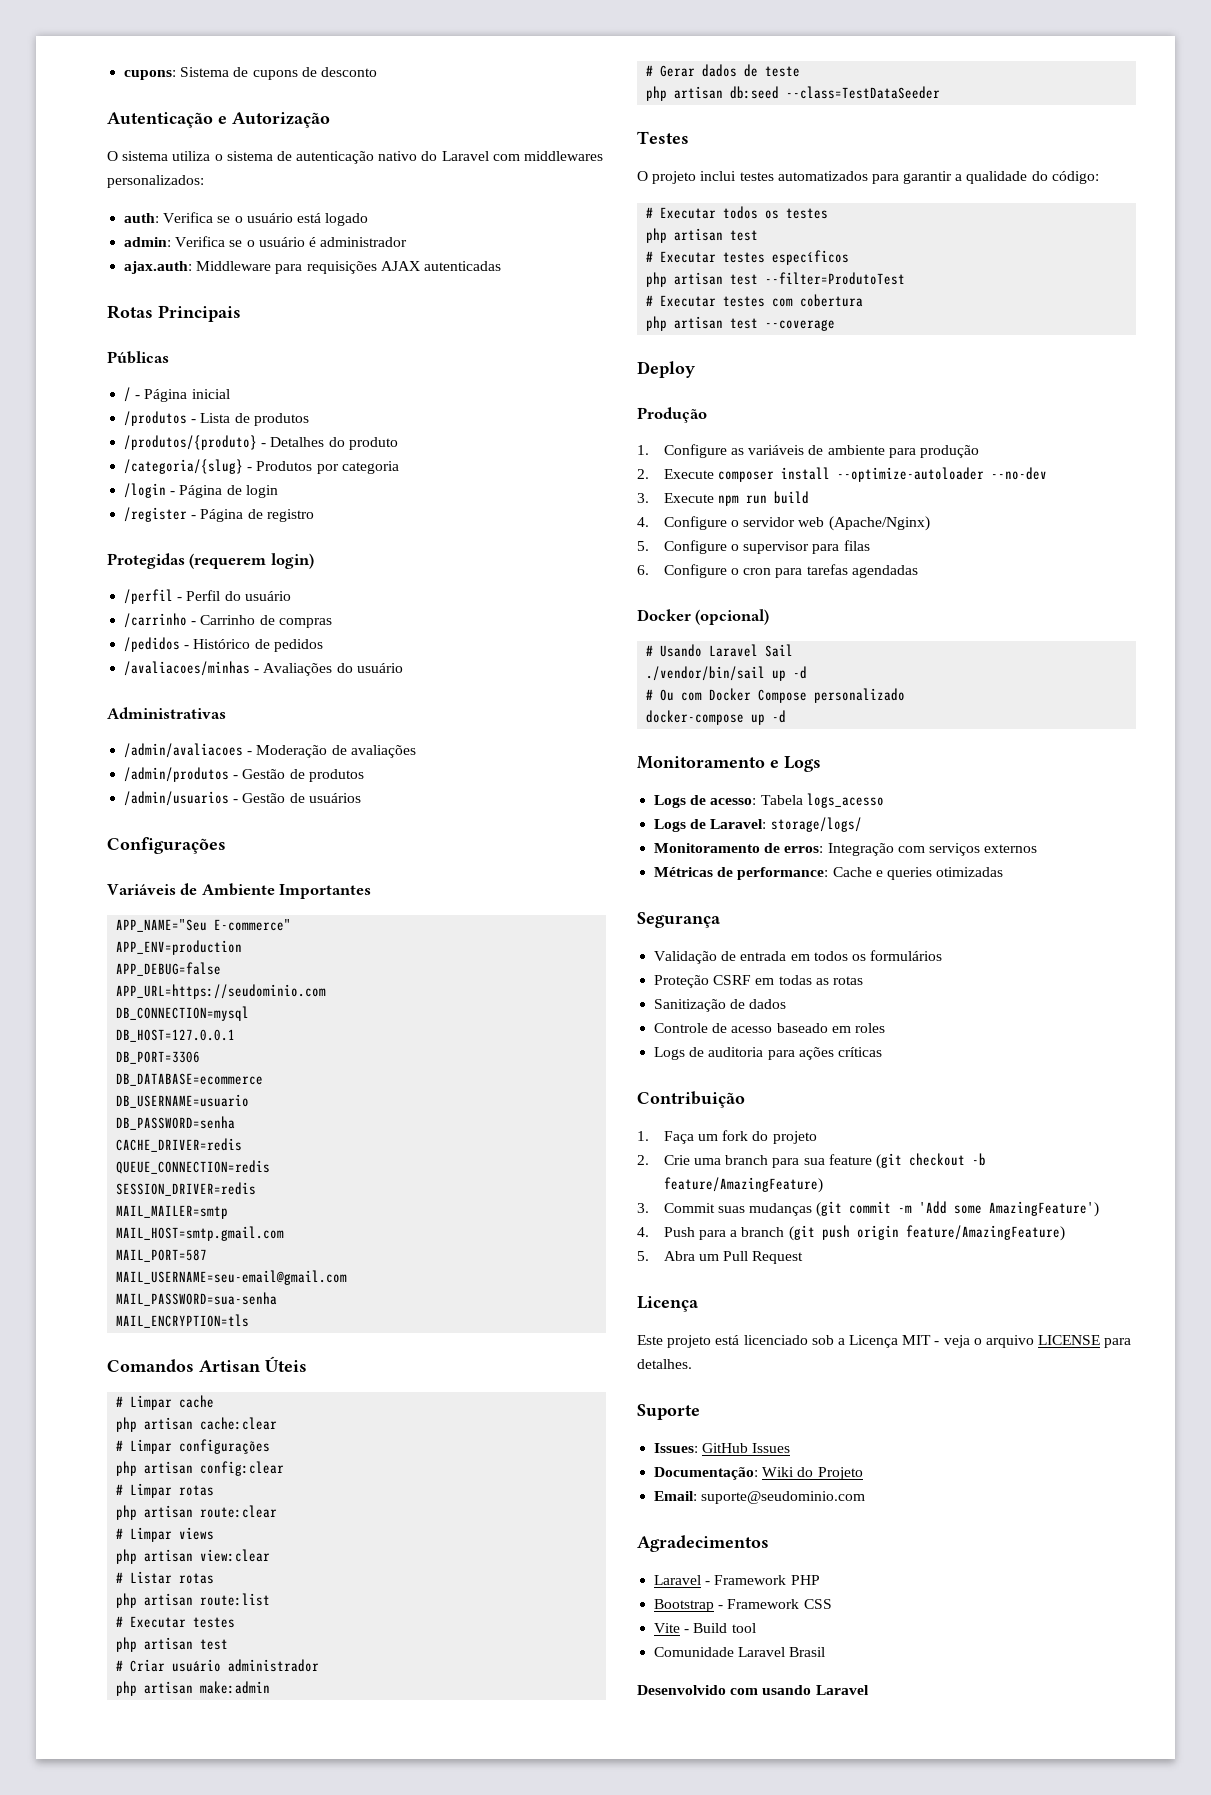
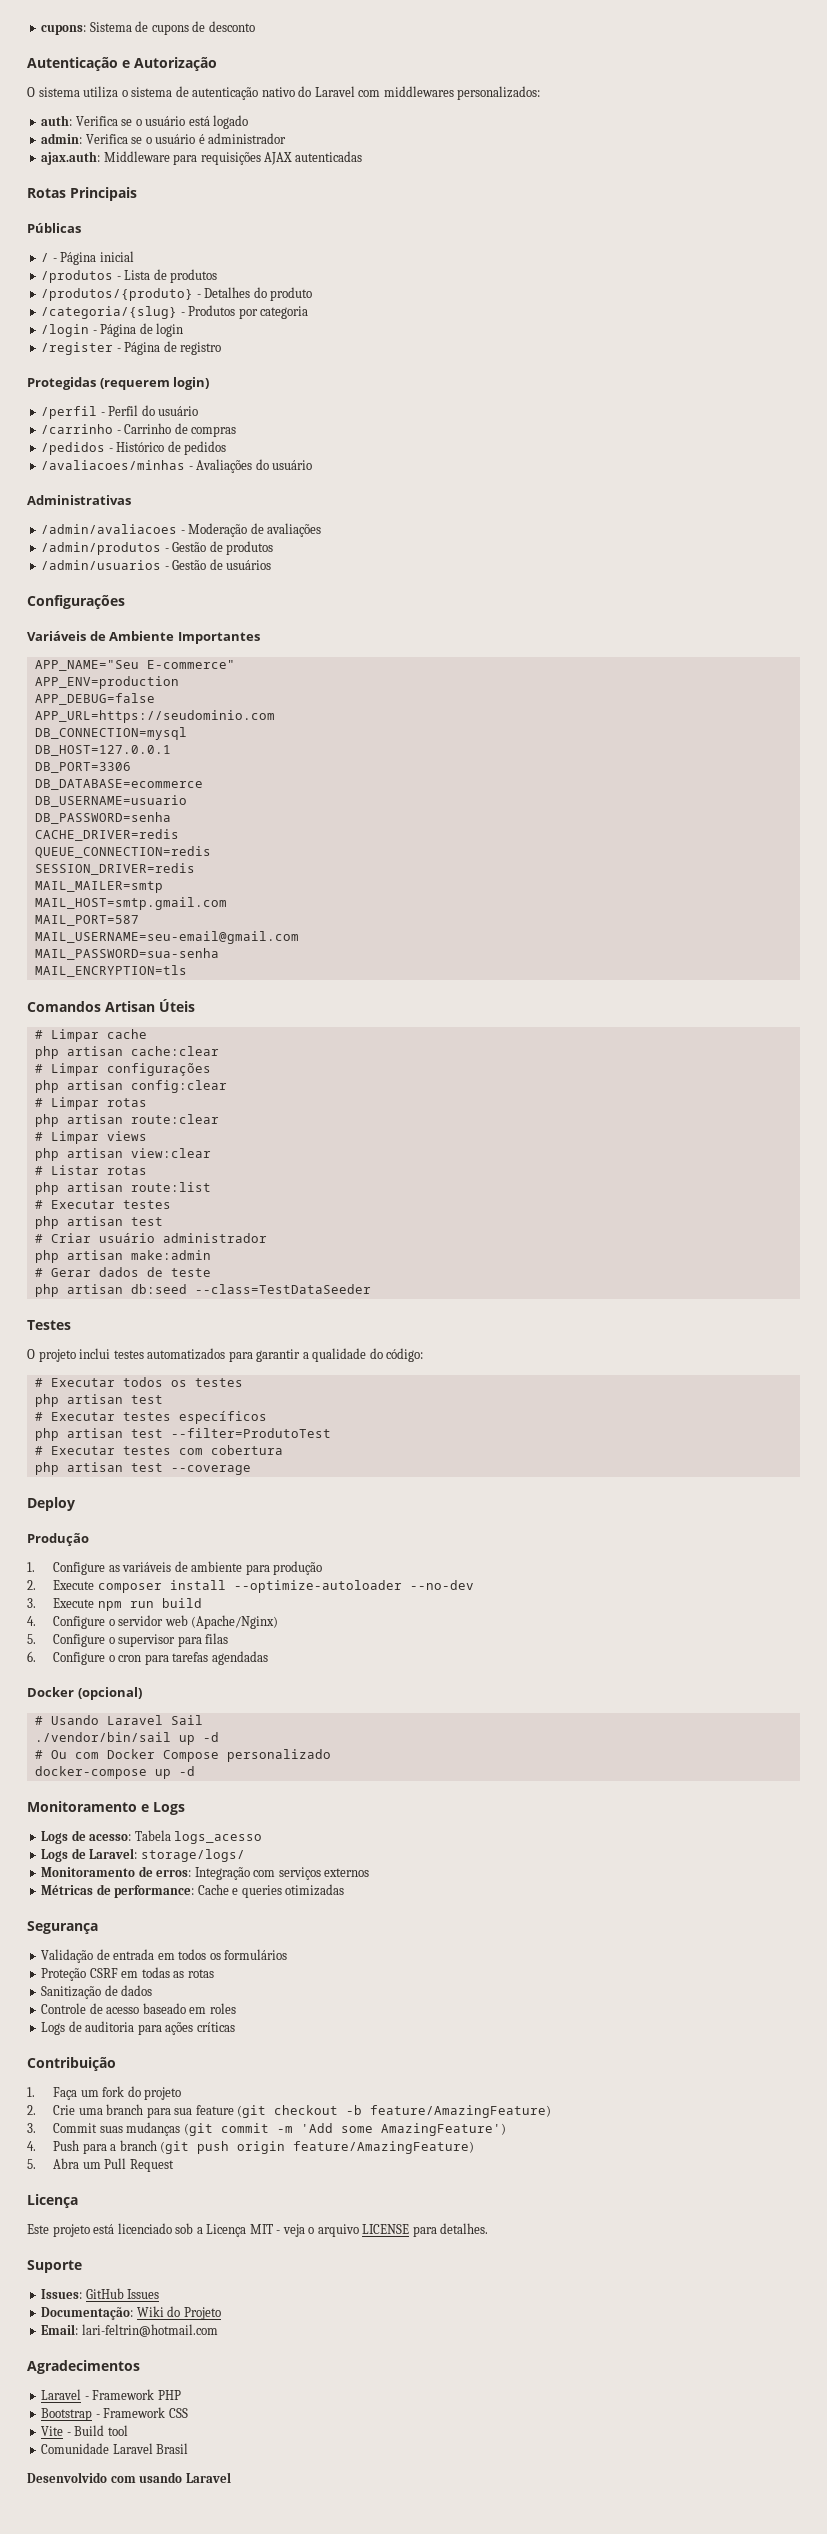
- Email: suporte@seudominio.com
+ Email: lari-feltrin@hotmail.com

